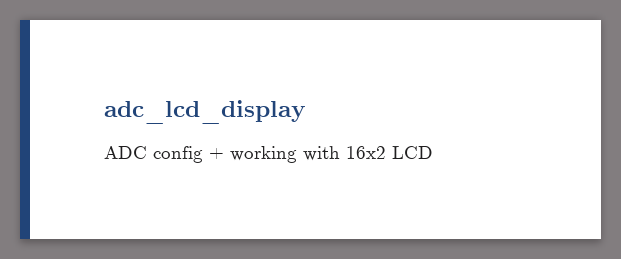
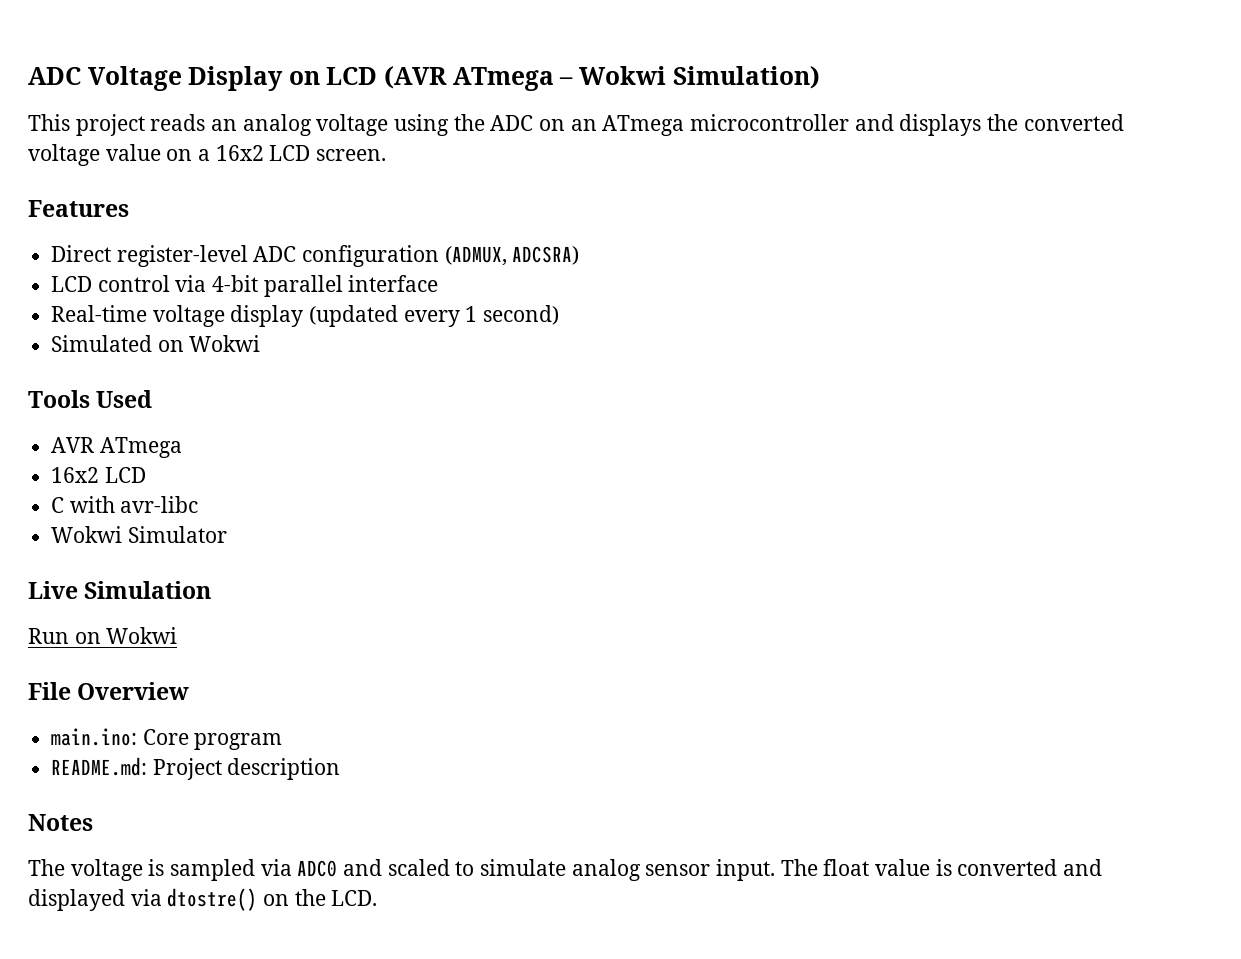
- adc_lcd_display
- ADC config + working with 16x2 LCD
+ ADC Voltage Display on LCD (AVR ATmega – Wokwi Simulation)
+ This project reads an analog voltage using the ADC on an ATmega microcontroller and displays the converted voltage value on a 16x2 LCD screen.
+ Features
+ Direct register-level ADC configuration (ADMUX, ADCSRA)
+ LCD control via 4-bit parallel interface
+ Real-time voltage display (updated every 1 second)
+ Simulated on Wokwi
+ Tools Used
+ AVR ATmega
+ 16x2 LCD
+ C with avr-libc
+ Wokwi Simulator
+ Live Simulation
+ Run on Wokwi
+ File Overview
+ main.ino: Core program
+ README.md: Project description
+ Notes
+ The voltage is sampled via ADC0 and scaled to simulate analog sensor input. The float value is converted and displayed via dtostre() on the LCD.

